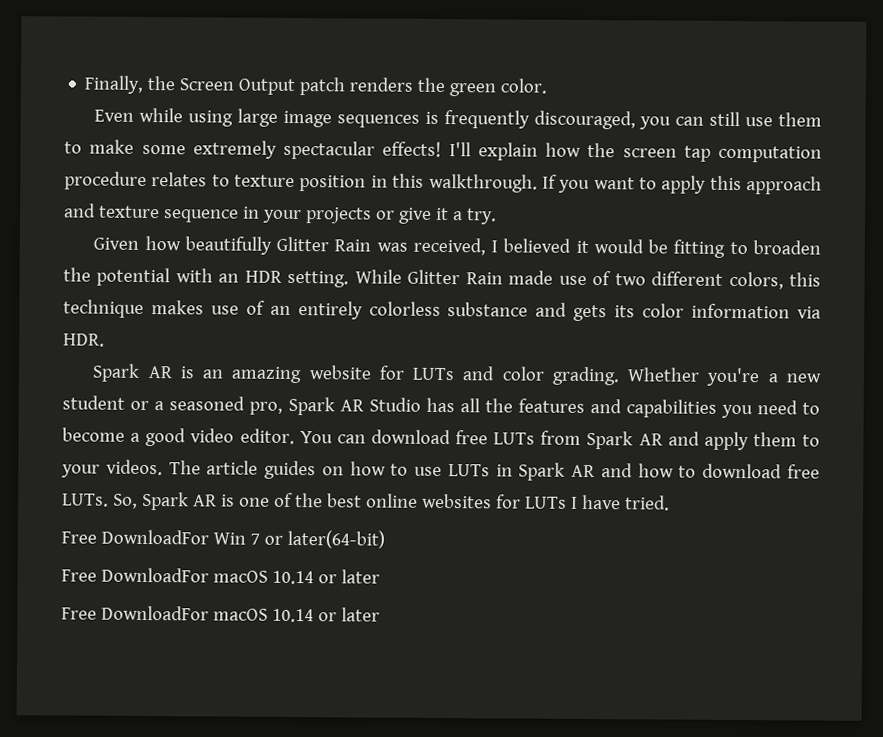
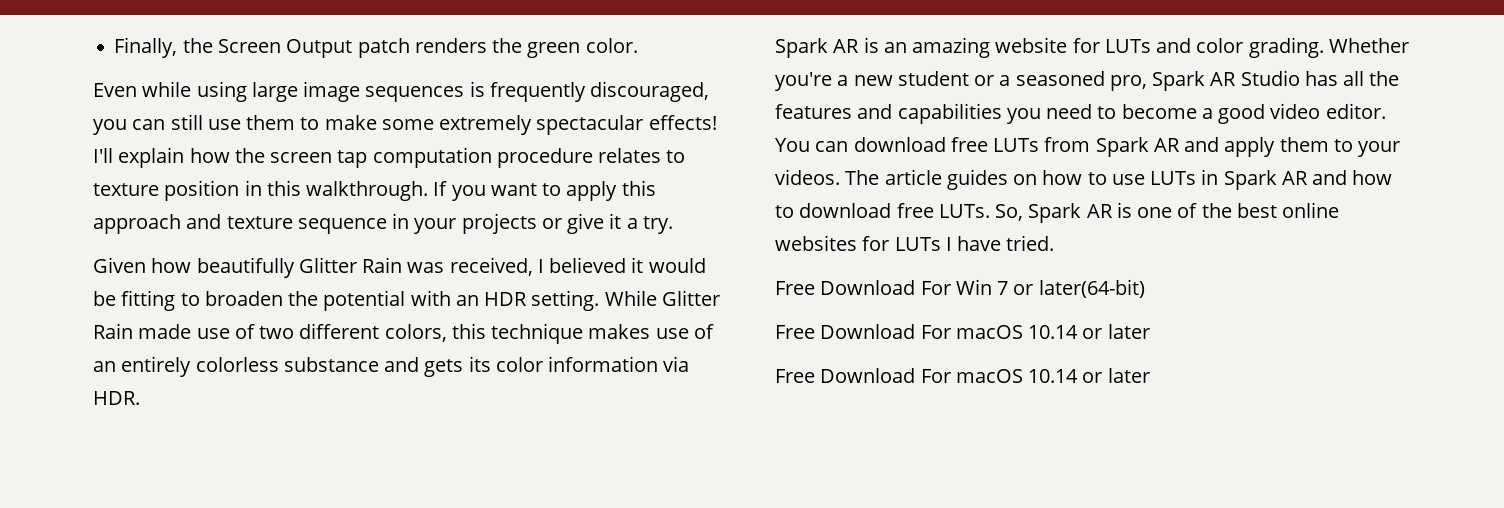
- Free DownloadFor Win 7 or later(64-bit)
- Free DownloadFor macOS 10.14 or later
- Free DownloadFor macOS 10.14 or later
+ Free Download For Win 7 or later(64-bit)
+ Free Download For macOS 10.14 or later
+ Free Download For macOS 10.14 or later

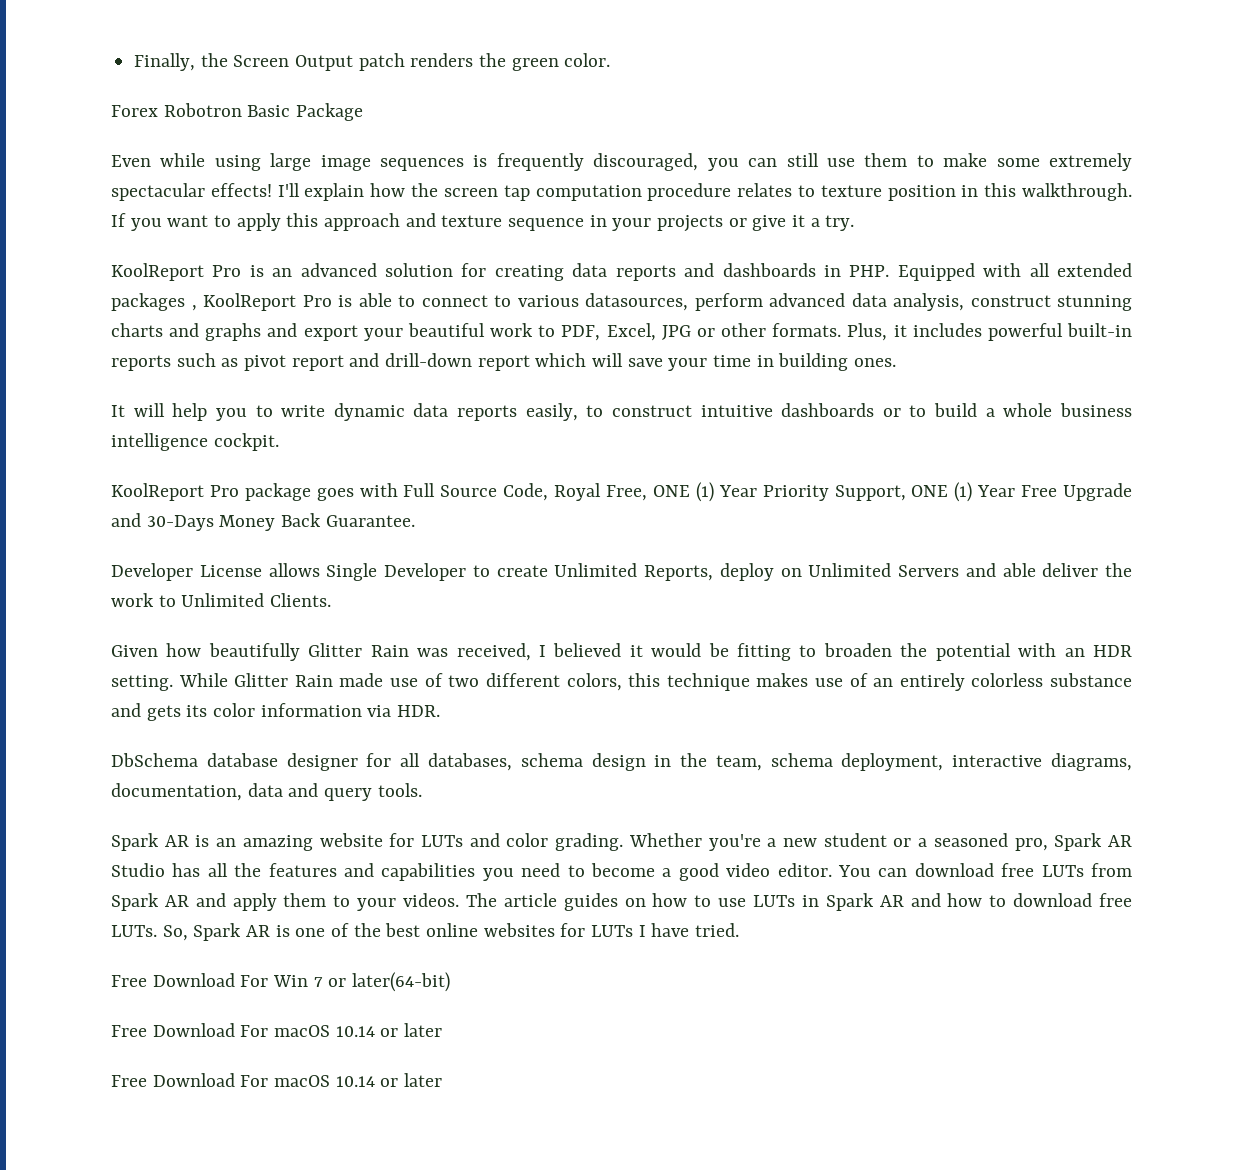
+ Forex Robotron Basic Package
+ KoolReport Pro is an advanced solution for creating data reports and dashboards in PHP. Equipped with all extended packages , KoolReport Pro is able to connect to various datasources, perform advanced data analysis, construct stunning charts and graphs and export your beautiful work to PDF, Excel, JPG or other formats. Plus, it includes powerful built-in reports such as pivot report and drill-down report which will save your time in building ones.
+ It will help you to write dynamic data reports easily, to construct intuitive dashboards or to build a whole business intelligence cockpit.
+ KoolReport Pro package goes with Full Source Code, Royal Free, ONE (1) Year Priority Support, ONE (1) Year Free Upgrade and 30-Days Money Back Guarantee.
+ Developer License allows Single Developer to create Unlimited Reports, deploy on Unlimited Servers and able deliver the work to Unlimited Clients.
+ DbSchema database designer for all databases, schema design in the team, schema deployment, interactive diagrams, documentation, data and query tools.

